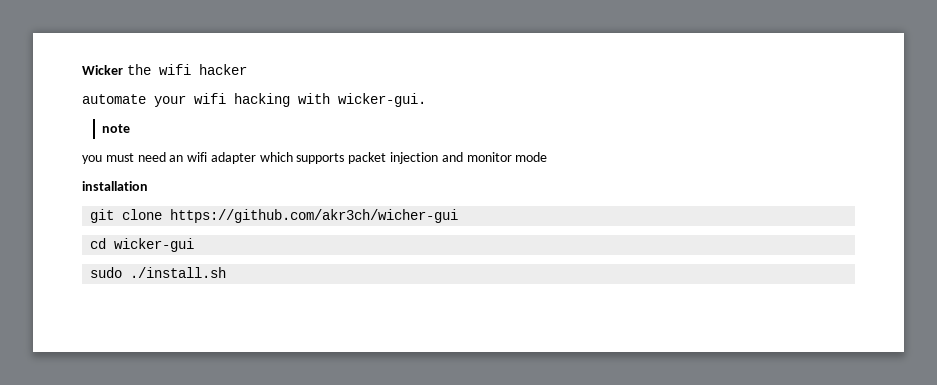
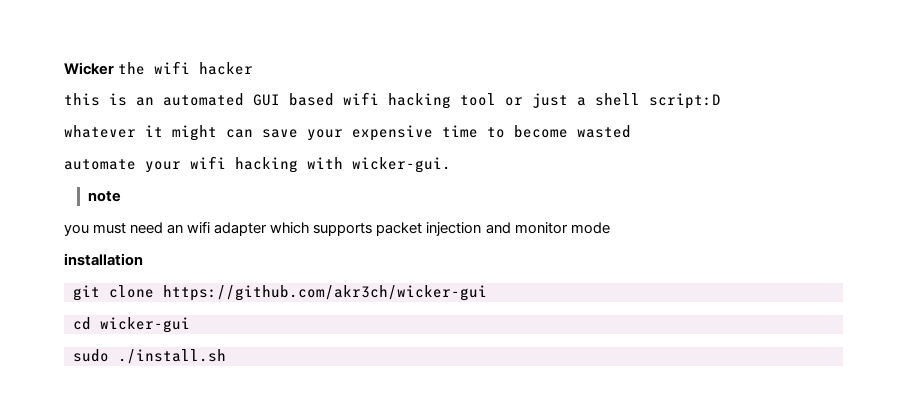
+ this is an automated GUI based wifi hacking tool or just a shell script:D
+ whatever it might can save your expensive time to become wasted
- git clone https://github.com/akr3ch/wicher-gui
+ git clone https://github.com/akr3ch/wicker-gui

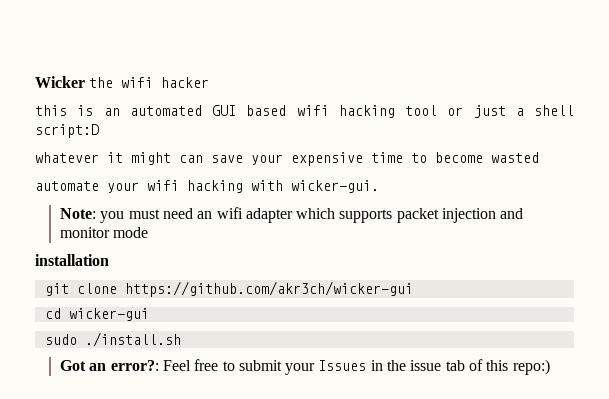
- note
- you must need an wifi adapter which supports packet injection and monitor mode
+ Note: you must need an wifi adapter which supports packet injection and monitor mode
+ Got an error?: Feel free to submit your Issues in the issue tab of this repo:)

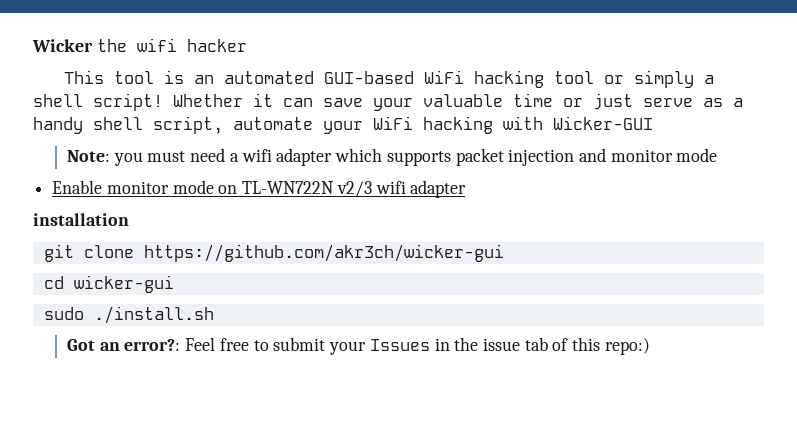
- this is an automated GUI based wifi hacking tool or just a shell script:D
- whatever it might can save your expensive time to become wasted
- automate your wifi hacking with wicker-gui.
+ This tool is an automated GUI-based WiFi hacking tool or simply a shell script! Whether it can save your valuable time or just serve as a handy shell script, automate your WiFi hacking with Wicker-GUI
- Note: you must need an wifi adapter which supports packet injection and monitor mode
+ Note: you must need a wifi adapter which supports packet injection and monitor mode
+ Enable monitor mode on TL-WN722N v2/3 wifi adapter

